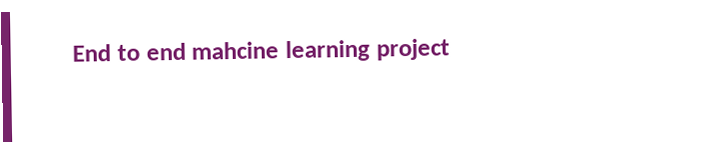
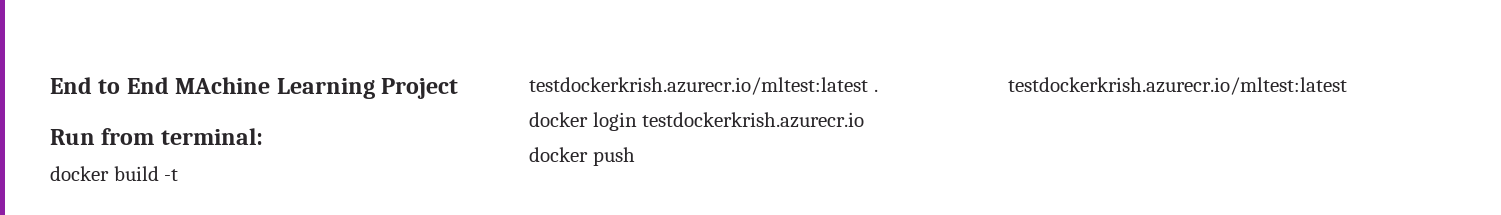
- End to end mahcine learning project
+ End to End MAchine Learning Project
+ Run from terminal:
+ docker build -t testdockerkrish.azurecr.io/mltest:latest .
+ docker login testdockerkrish.azurecr.io
+ docker push testdockerkrish.azurecr.io/mltest:latest

